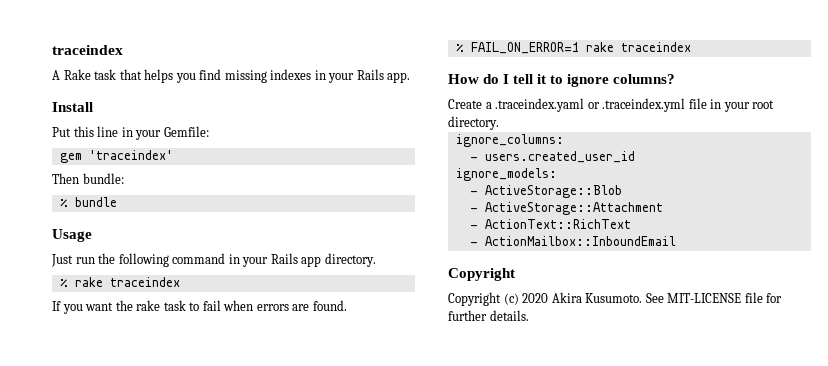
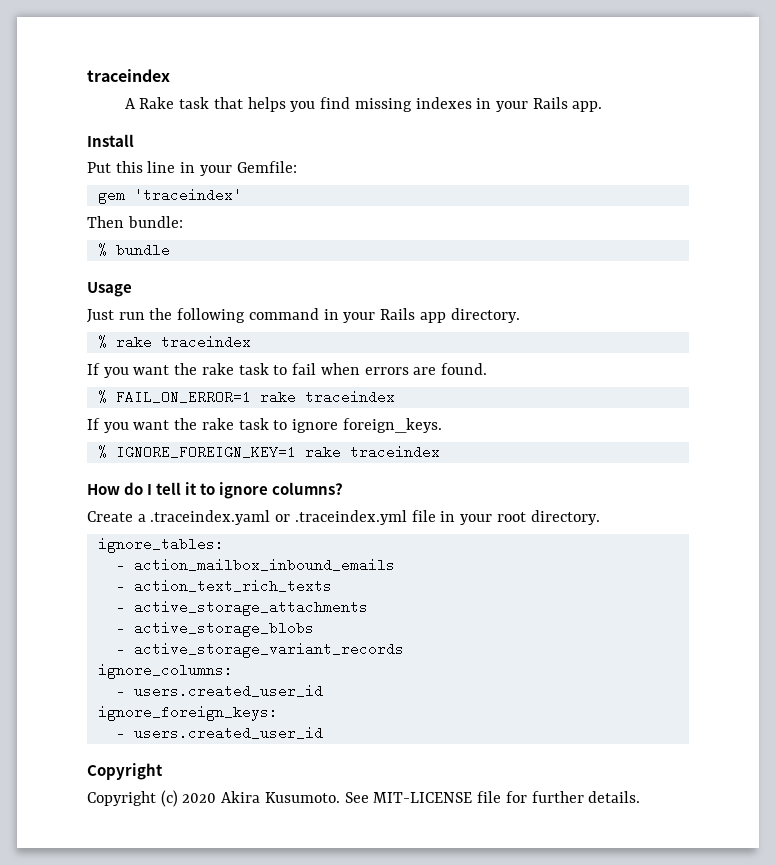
+ If you want the rake task to ignore foreign_keys.
+ % IGNORE_FOREIGN_KEY=1 rake traceindex
+ ignore_tables:
+ - action_mailbox_inbound_emails
+ - action_text_rich_texts
+ - active_storage_attachments
+ - active_storage_blobs
+ - active_storage_variant_records
- ignore_models:
- - ActiveStorage::Blob
- - ActiveStorage::Attachment
- - ActionText::RichText
- - ActionMailbox::InboundEmail
+ ignore_foreign_keys:
+ - users.created_user_id

